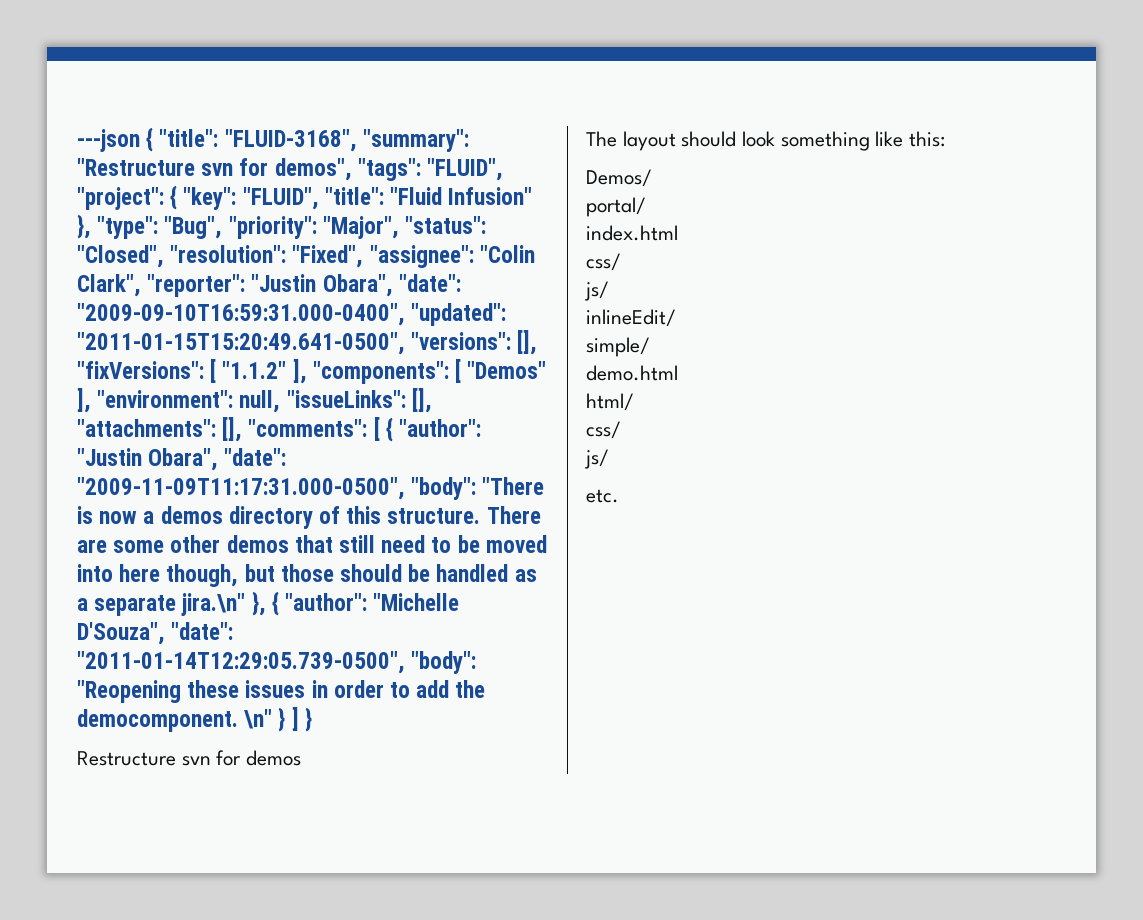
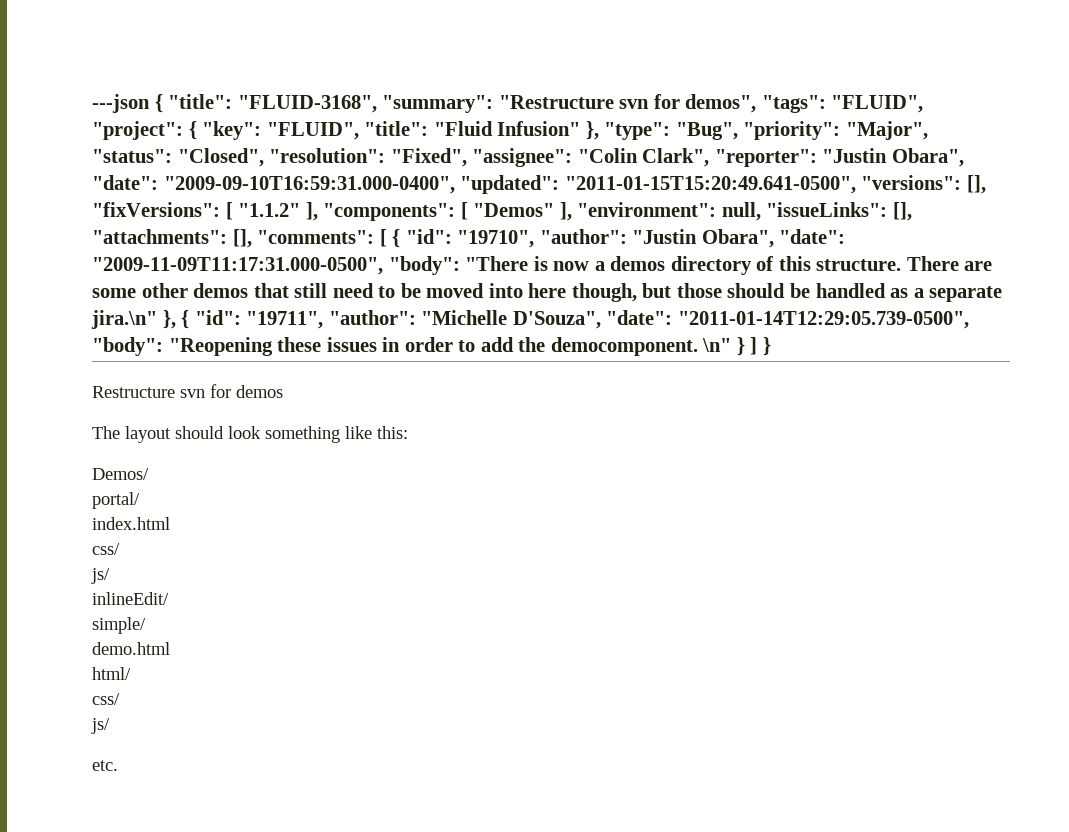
- [ { "author":
+ [ { "id": "19710", "author":
- There are some other demos that still need to be moved into here though, but those should be handled as a separate jira.\n" }, { "author": "Michelle D'Souza", "date": "2011-01-14T12:29:05.739-0500", "body": "Reopening these issues in order to add the democomponent.
+ There are some other demos that still need to be moved into here though, but those should be handled as a separate jira.\n" }, { "id": "19711", "author": "Michelle D'Souza", "date": "2011-01-14T12:29:05.739-0500", "body": "Reopening these issues in order to add the democomponent.

